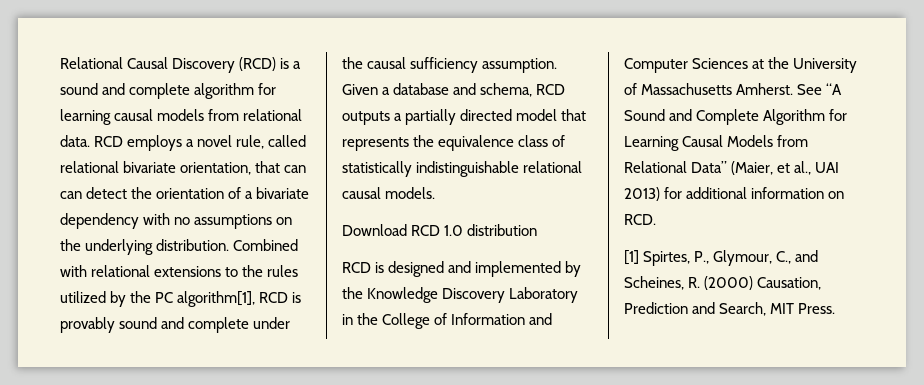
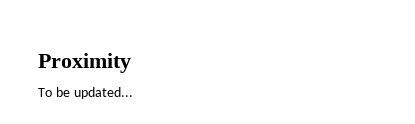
- Relational Causal Discovery (RCD) is a sound and complete algorithm for learning causal models from relational data. RCD employs a novel rule, called relational bivariate orientation, that can can detect the orientation of a bivariate dependency with no assumptions on the underlying distribution. Combined with relational extensions to the rules utilized by the PC algorithm[1], RCD is provably sound and complete under the causal sufficiency assumption. Given a database and schema, RCD outputs a partially directed model that represents the equivalence class of statistically indistinguishable relational causal models.
- Download RCD 1.0 distribution
- RCD is designed and implemented by the Knowledge Discovery Laboratory in the College of Information and Computer Sciences at the University of Massachusetts Amherst. See “A Sound and Complete Algorithm for Learning Causal Models from Relational Data” (Maier, et al., UAI 2013) for additional information on RCD.
- [1] Spirtes, P., Glymour, C., and Scheines, R. (2000) Causation, Prediction and Search, MIT Press.
+ Proximity
+ To be updated...

